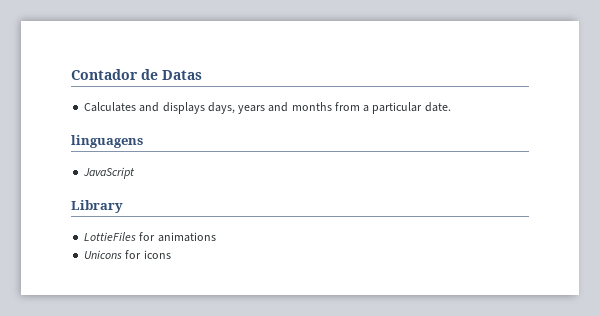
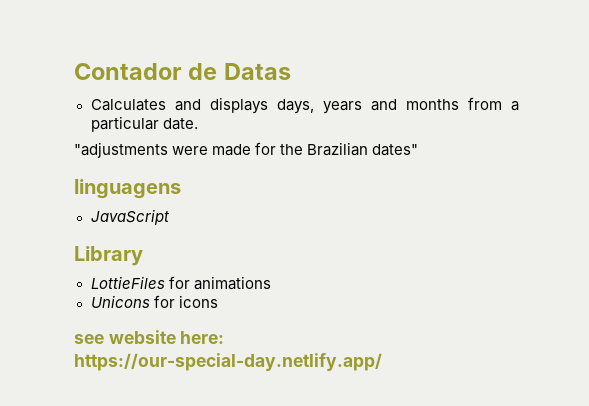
+ "adjustments were made for the Brazilian dates"
+ see website here: https://our-special-day.netlify.app/

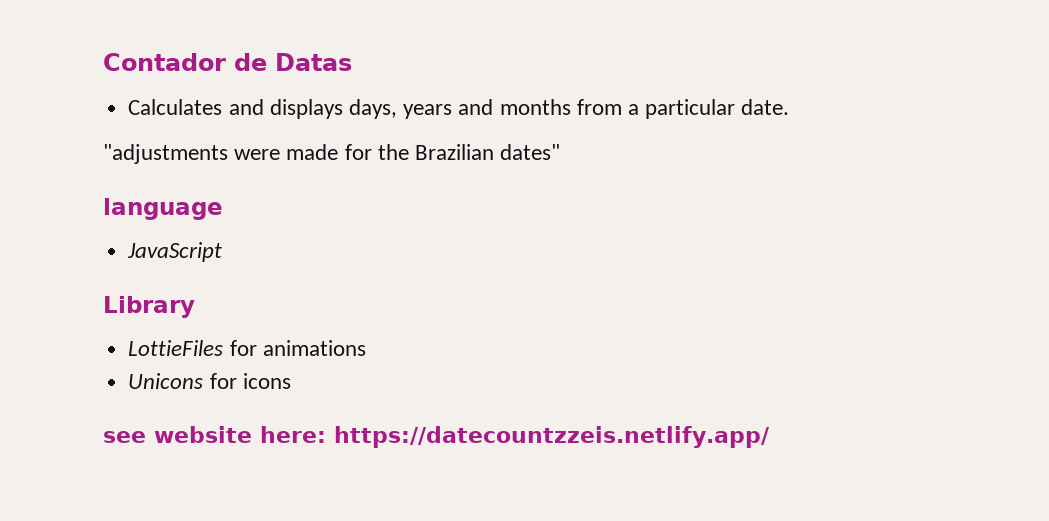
- linguagens
+ language
- see website here: https://our-special-day.netlify.app/
+ see website here: https://datecountzzeis.netlify.app/

